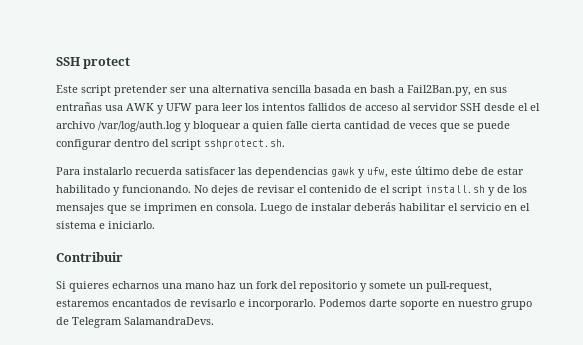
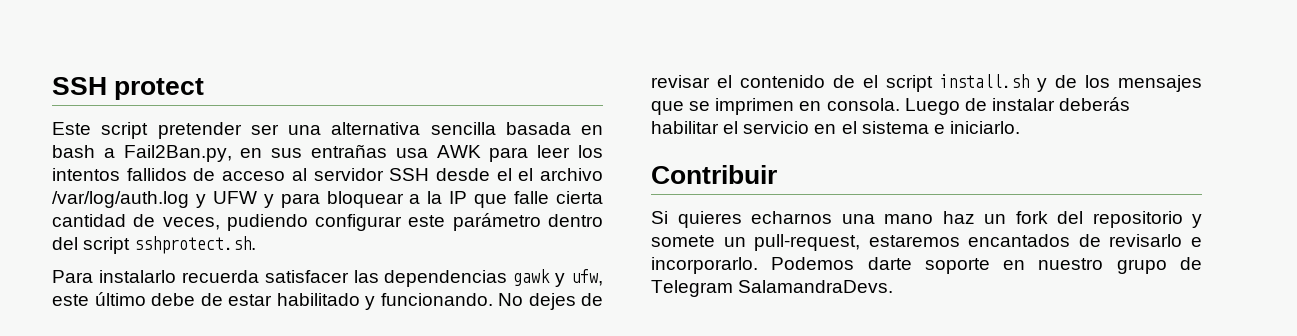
- Este script pretender ser una alternativa sencilla basada en bash a Fail2Ban.py, en sus entrañas usa AWK y UFW para leer los intentos fallidos de acceso al servidor SSH desde el el archivo /var/log/auth.log y bloquear a quien falle cierta cantidad de veces que se puede configurar dentro del script sshprotect.sh.
+ Este script pretender ser una alternativa sencilla basada en bash a Fail2Ban.py, en sus entrañas usa AWK para leer los intentos fallidos de acceso al servidor SSH desde el el archivo /var/log/auth.log y UFW y para bloquear a la IP que falle cierta cantidad de veces, pudiendo configurar este parámetro dentro del script sshprotect.sh.

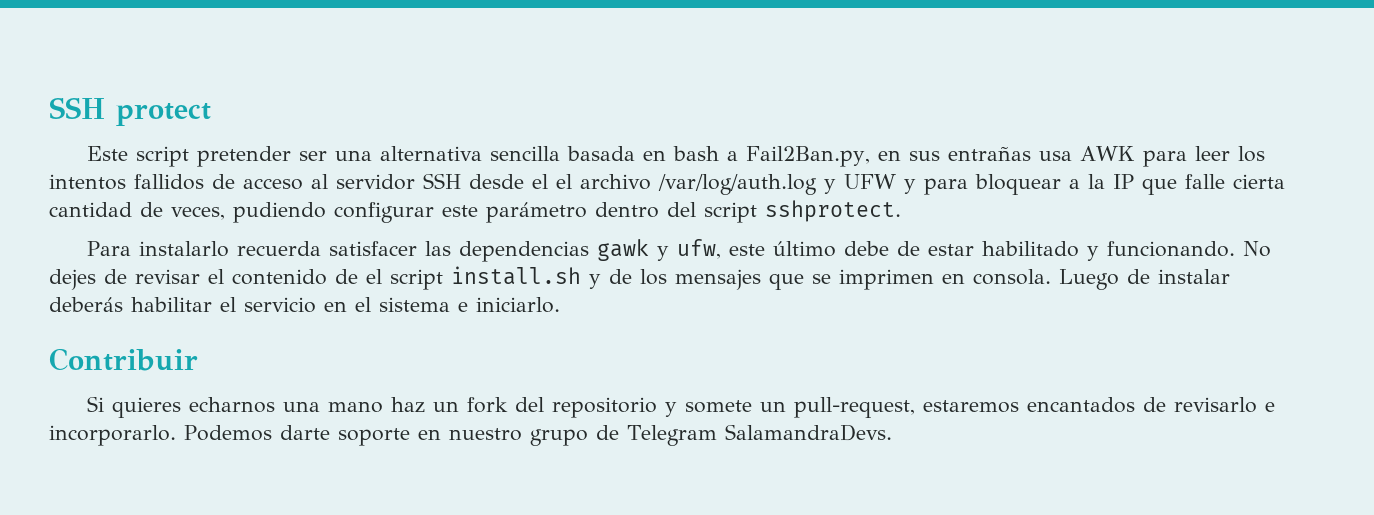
- Este script pretender ser una alternativa sencilla basada en bash a Fail2Ban.py, en sus entrañas usa AWK para leer los intentos fallidos de acceso al servidor SSH desde el el archivo /var/log/auth.log y UFW y para bloquear a la IP que falle cierta cantidad de veces, pudiendo configurar este parámetro dentro del script sshprotect.sh.
+ Este script pretender ser una alternativa sencilla basada en bash a Fail2Ban.py, en sus entrañas usa AWK para leer los intentos fallidos de acceso al servidor SSH desde el el archivo /var/log/auth.log y UFW y para bloquear a la IP que falle cierta cantidad de veces, pudiendo configurar este parámetro dentro del script sshprotect.

